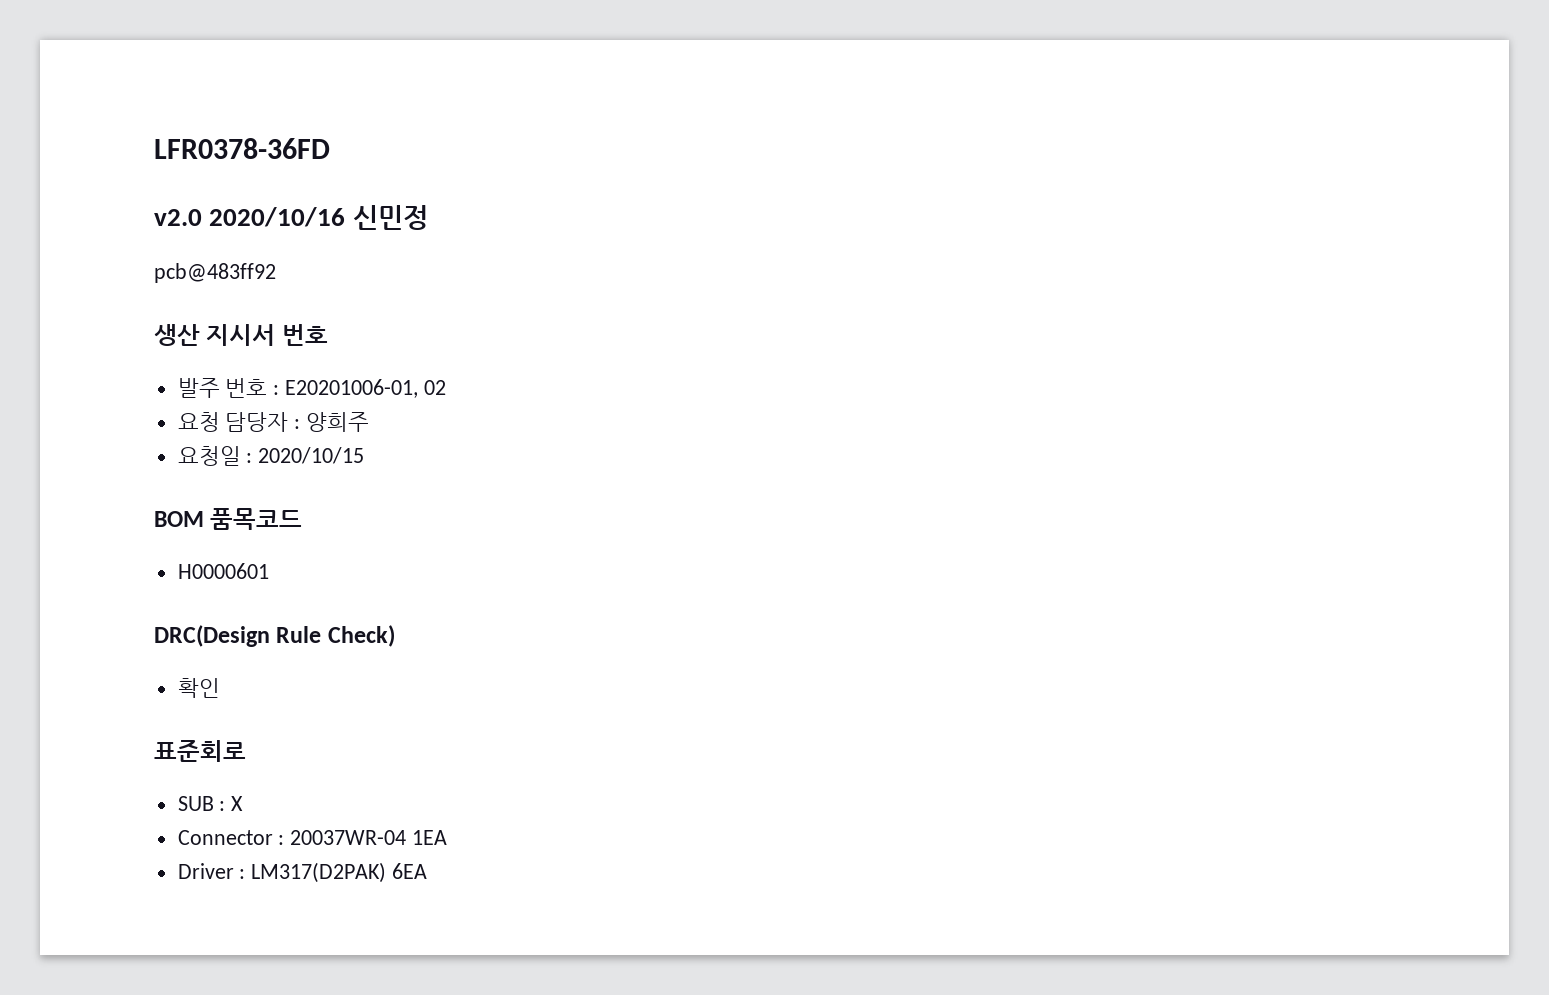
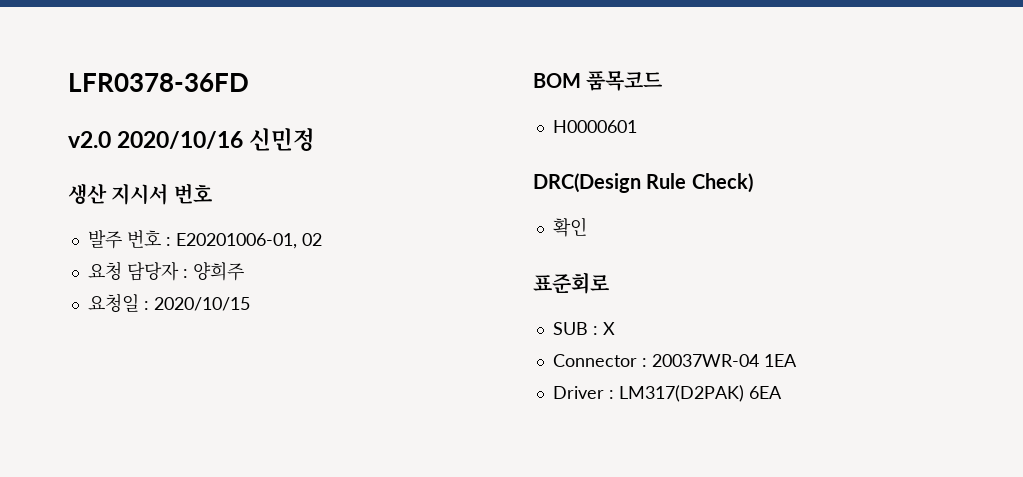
- pcb@483ff92

